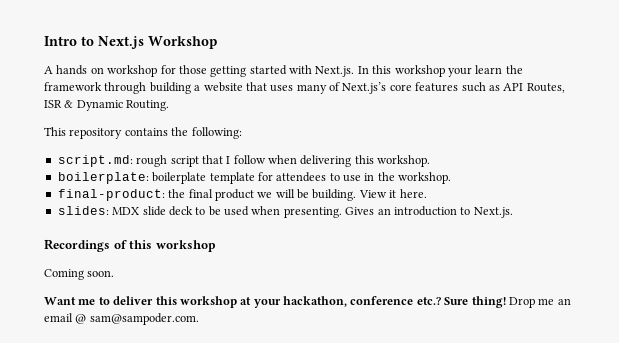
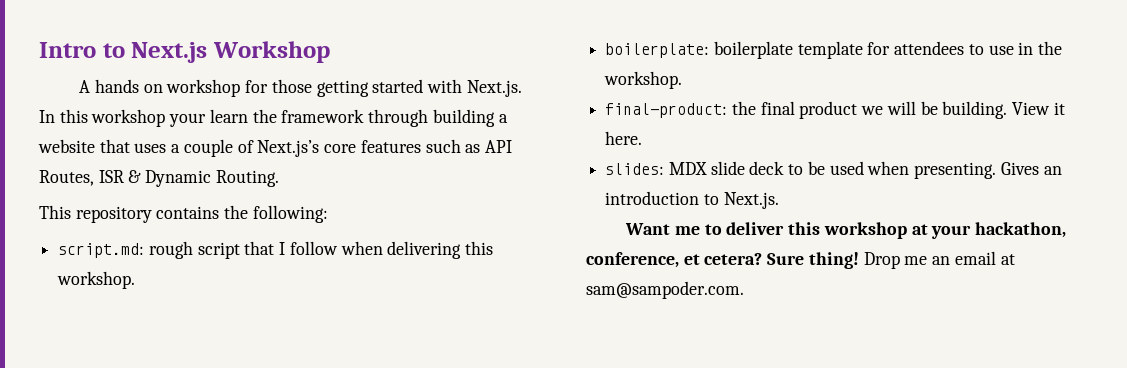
- A hands on workshop for those getting started with Next.js. In this workshop your learn the framework through building a website that uses many of Next.js’s core features such as API Routes, ISR & Dynamic Routing.
+ A hands on workshop for those getting started with Next.js. In this workshop your learn the framework through building a website that uses a couple of Next.js’s core features such as API Routes, ISR & Dynamic Routing.
- Recordings of this workshop
- Coming soon.
- Want me to deliver this workshop at your hackathon, conference etc.?
+ Want me to deliver this workshop at your hackathon, conference, et cetera?
- Drop me an email @ sam@sampoder.com.
+ Drop me an email at sam@sampoder.com.

